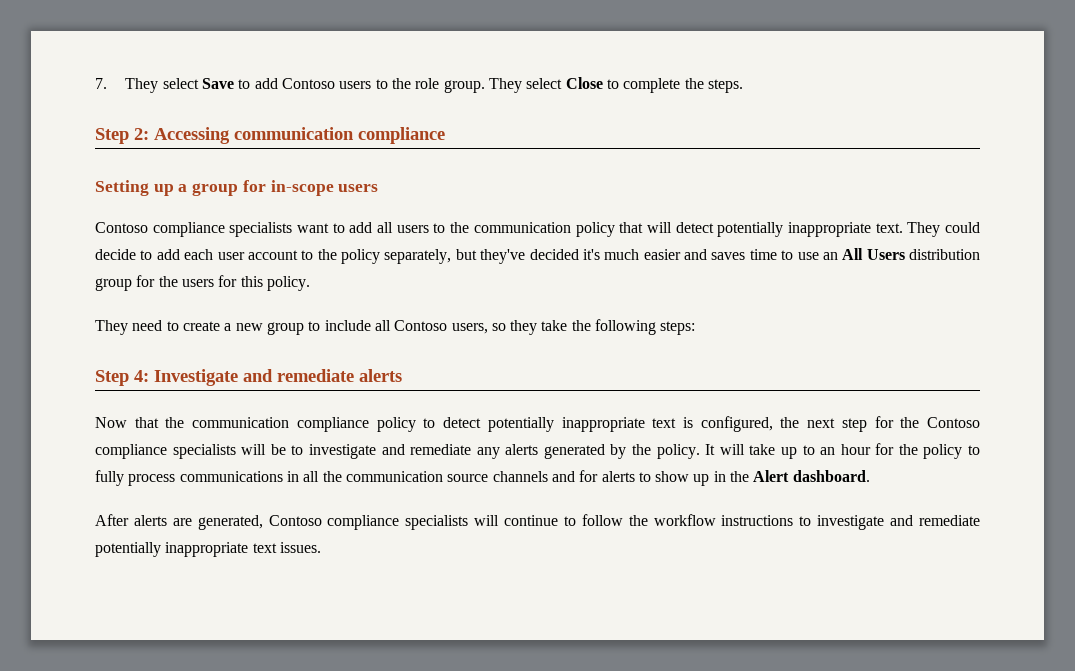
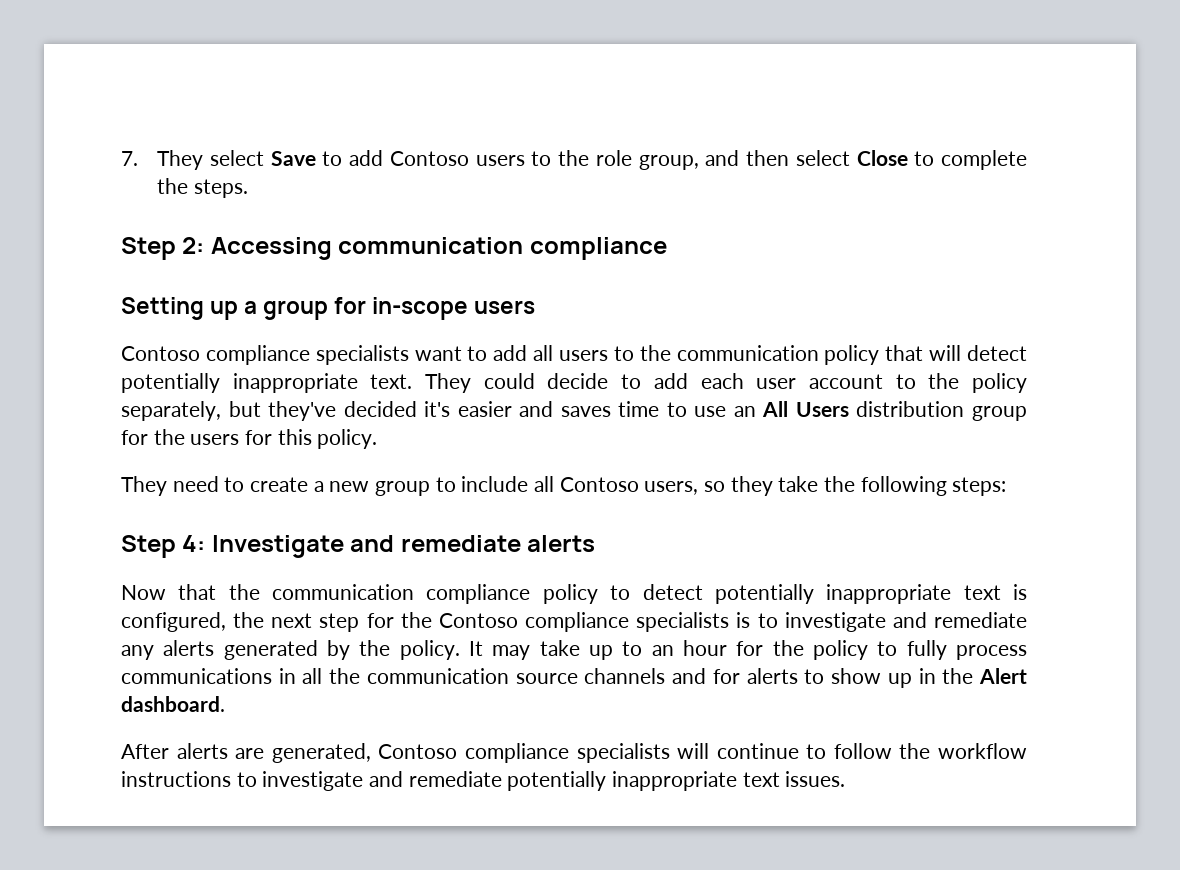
- 7. They select Save to add Contoso users to the role group. They select Close to complete the steps.
+ 7. They select Save to add Contoso users to the role group, and then select Close to complete the steps.
- They could decide to add each user account to the policy separately, but they've decided it's much easier and saves time to use an All Users distribution group for the users for this policy.
+ They could decide to add each user account to the policy separately, but they've decided it's easier and saves time to use an All Users distribution group for the users for this policy.
- Now that the communication compliance policy to detect potentially inappropriate text is configured, the next step for the Contoso compliance specialists will be to investigate and remediate any alerts generated by the policy.
+ Now that the communication compliance policy to detect potentially inappropriate text is configured, the next step for the Contoso compliance specialists is to investigate and remediate any alerts generated by the policy.
- It will take up to an hour for the policy to fully process communications in all the communication source channels and for alerts to show up in the Alert dashboard.
+ It may take up to an hour for the policy to fully process communications in all the communication source channels and for alerts to show up in the Alert dashboard.

